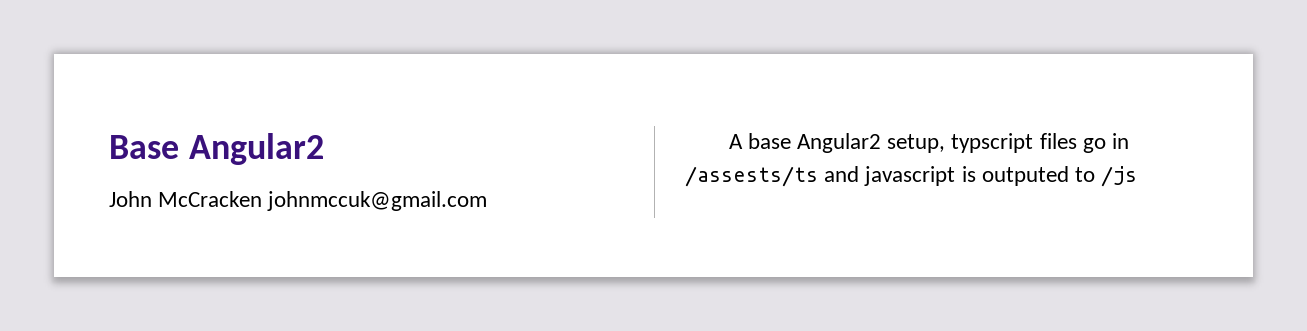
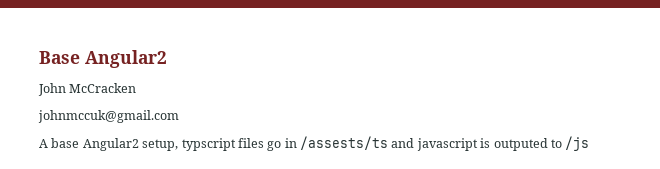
- John McCracken johnmccuk@gmail.com
+ John McCracken
+ johnmccuk@gmail.com

